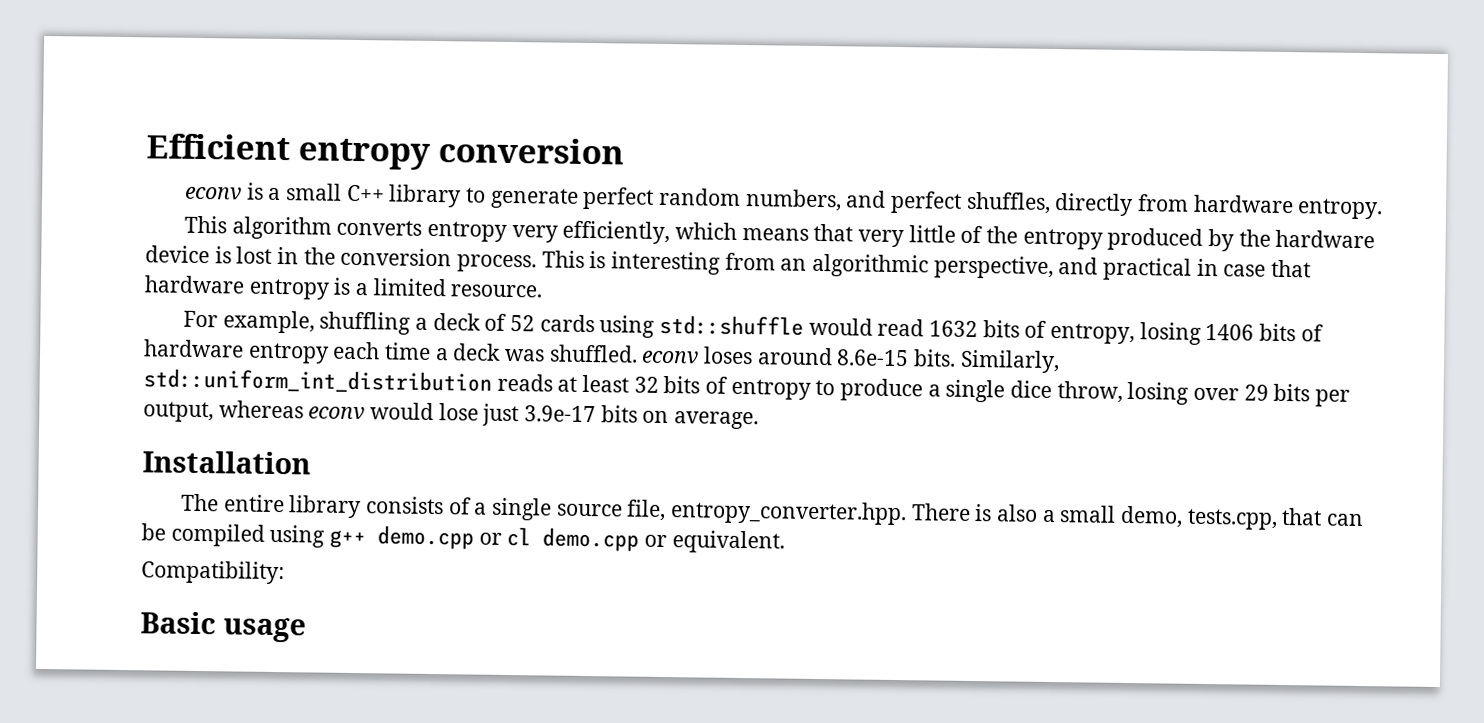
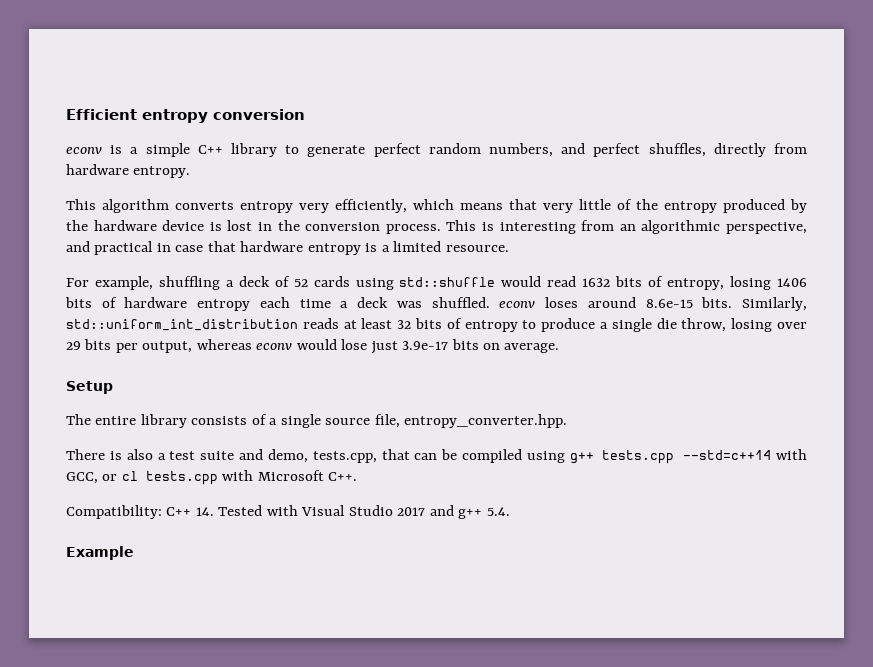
- econv is a small C++ library to generate perfect random numbers, and perfect shuffles, directly from hardware entropy.
+ econv is a simple C++ library to generate perfect random numbers, and perfect shuffles, directly from hardware entropy.
- Similarly, std::uniform_int_distribution reads at least 32 bits of entropy to produce a single dice throw, losing over 29 bits per output, whereas econv would lose just 3.9e-17 bits on average.
+ Similarly, std::uniform_int_distribution reads at least 32 bits of entropy to produce a single die throw, losing over 29 bits per output, whereas econv would lose just 3.9e-17 bits on average.
- Installation
+ Setup
- The entire library consists of a single source file, entropy_converter.hpp. There is also a small demo, tests.cpp, that can be compiled using g++ demo.cpp or cl demo.cpp or equivalent.
- Compatibility:
- Basic usage
+ The entire library consists of a single source file, entropy_converter.hpp.
+ There is also a test suite and demo, tests.cpp, that can be compiled using g++ tests.cpp --std=c++14 with GCC, or cl tests.cpp with Microsoft C++.
+ Compatibility: C++ 14. Tested with Visual Studio 2017 and g++ 5.4.
+ Example

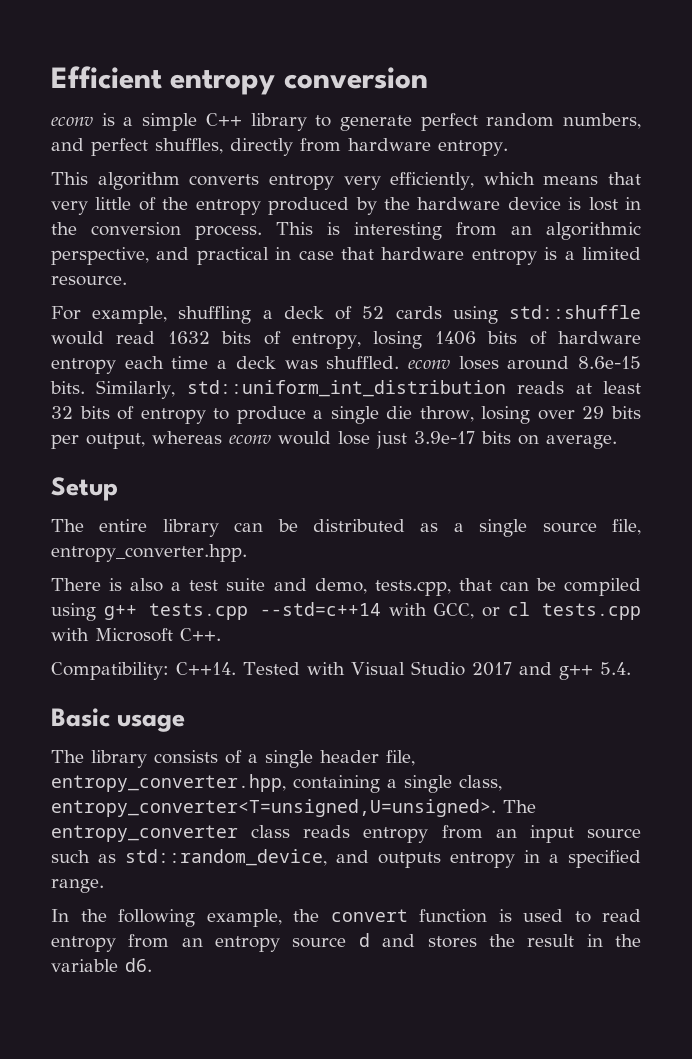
- The entire library consists of a single source file, entropy_converter.hpp.
+ The entire library can be distributed as a single source file, entropy_converter.hpp.
- Compatibility: C++ 14. Tested with Visual Studio 2017 and g++ 5.4.
+ Compatibility: C++14. Tested with Visual Studio 2017 and g++ 5.4.
- Example
+ Basic usage
+ The library consists of a single header file, entropy_converter.hpp, containing a single class, entropy_converter<T=unsigned,U=unsigned>. The entropy_converter class reads entropy from an input source such as std::random_device, and outputs entropy in a specified range.
+ In the following example, the convert function is used to read entropy from an entropy source d and stores the result in the variable d6.

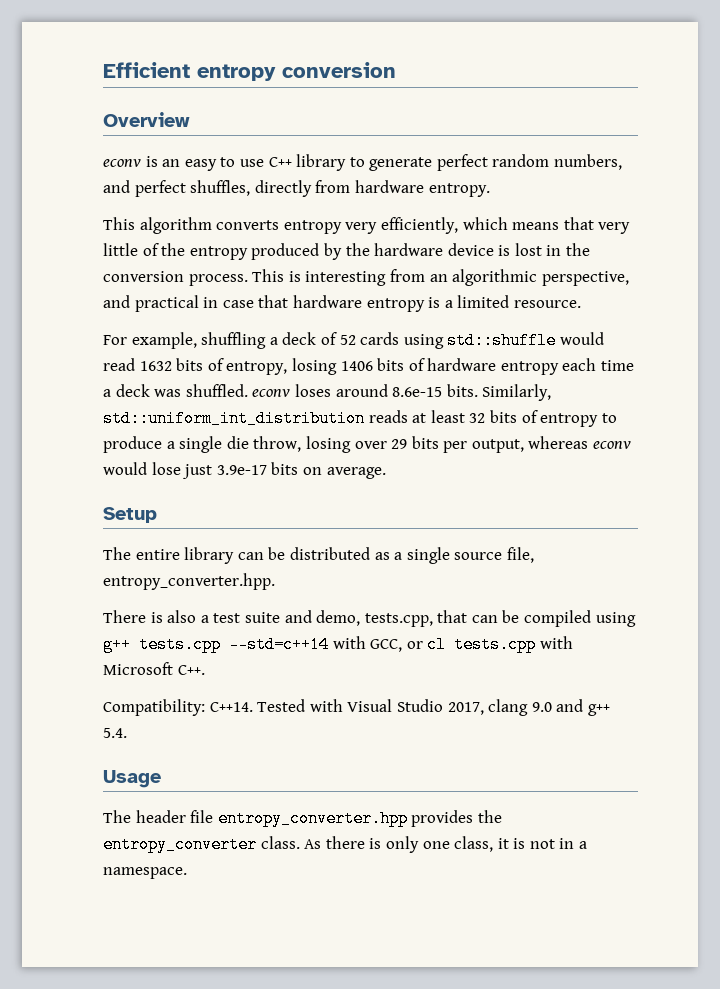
+ Overview
- econv is a simple C++ library to generate perfect random numbers, and perfect shuffles, directly from hardware entropy.
+ econv is an easy to use C++ library to generate perfect random numbers, and perfect shuffles, directly from hardware entropy.
- Tested with Visual Studio 2017 and g++ 5.4.
+ Tested with Visual Studio 2017, clang 9.0 and g++ 5.4.
- Basic usage
- The library consists of a single header file, entropy_converter.hpp, containing a single class, entropy_converter<T=unsigned,U=unsigned>. The entropy_converter class reads entropy from an input source such as std::random_device, and outputs entropy in a specified range.
- In the following example, the convert function is used to read entropy from an entropy source d and stores the result in the variable d6.
+ Usage
+ The header file entropy_converter.hpp provides the entropy_converter class. As there is only one class, it is not in a namespace.

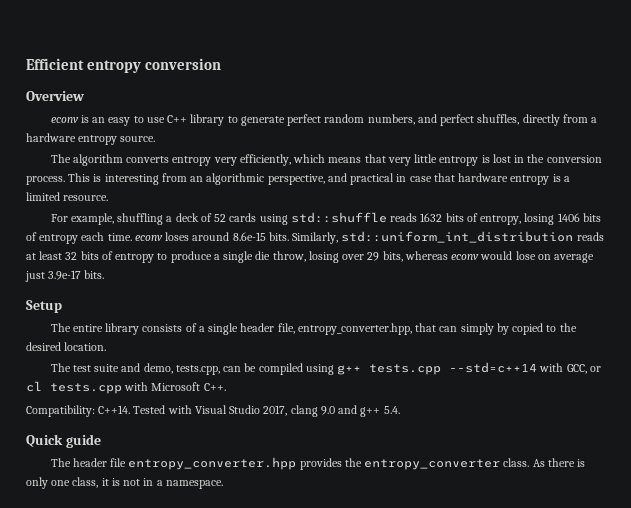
- econv is an easy to use C++ library to generate perfect random numbers, and perfect shuffles, directly from hardware entropy.
- This algorithm converts entropy very efficiently, which means that very little of the entropy produced by the hardware device is lost in the conversion process.
+ econv is an easy to use C++ library to generate perfect random numbers, and perfect shuffles, directly from a hardware entropy source.
+ The algorithm converts entropy very efficiently, which means that very little entropy is lost in the conversion process.
- For example, shuffling a deck of 52 cards using std::shuffle would read 1632 bits of entropy, losing 1406 bits of hardware entropy each time a deck was shuffled. econv loses around 8.6e-15 bits.
+ For example, shuffling a deck of 52 cards using std::shuffle reads 1632 bits of entropy, losing 1406 bits of entropy each time. econv loses around 8.6e-15 bits.
- Similarly, std::uniform_int_distribution reads at least 32 bits of entropy to produce a single die throw, losing over 29 bits per output, whereas econv would lose just 3.9e-17 bits on average.
+ Similarly, std::uniform_int_distribution reads at least 32 bits of entropy to produce a single die throw, losing over 29 bits, whereas econv would lose on average just 3.9e-17 bits.
- The entire library can be distributed as a single source file, entropy_converter.hpp.
- There is also a test suite and demo, tests.cpp, that can be compiled using g++ tests.cpp --std=c++14 with GCC, or cl tests.cpp with Microsoft C++.
+ The entire library consists of a single header file, entropy_converter.hpp, that can simply by copied to the desired location.
+ The test suite and demo, tests.cpp, can be compiled using g++ tests.cpp --std=c++14 with GCC, or cl tests.cpp with Microsoft C++.
- Usage
+ Quick guide

